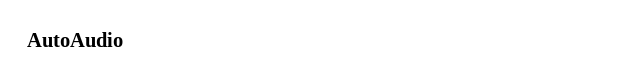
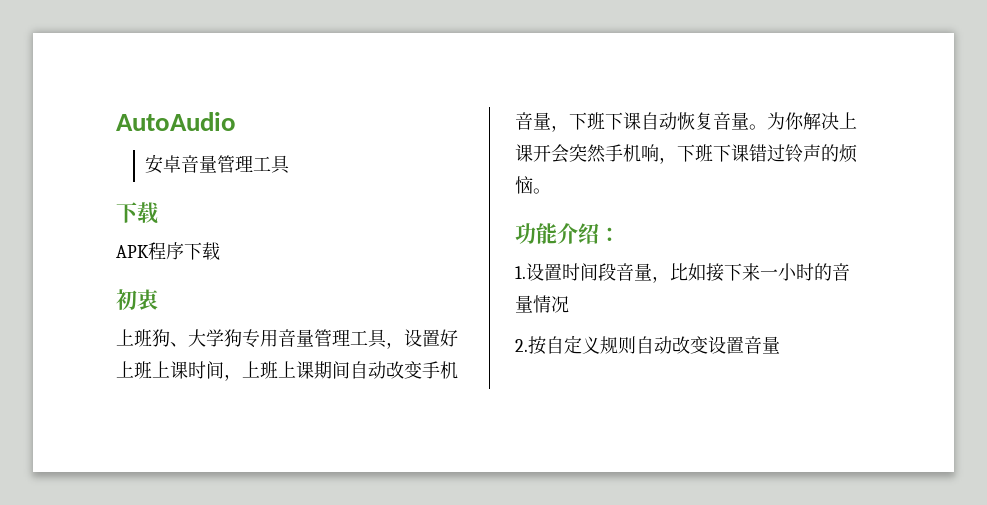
+ 安卓音量管理工具
+ 下载
+ APK程序下载
+ 初衷
+ 上班狗、大学狗专用音量管理工具，设置好上班上课时间，上班上课期间自动改变手机音量，下班下课自动恢复音量。为你解决上课开会突然手机响，下班下课错过铃声的烦恼。
+ 功能介绍：
+ 1.设置时间段音量，比如接下来一小时的音量情况
+ 2.按自定义规则自动改变设置音量

